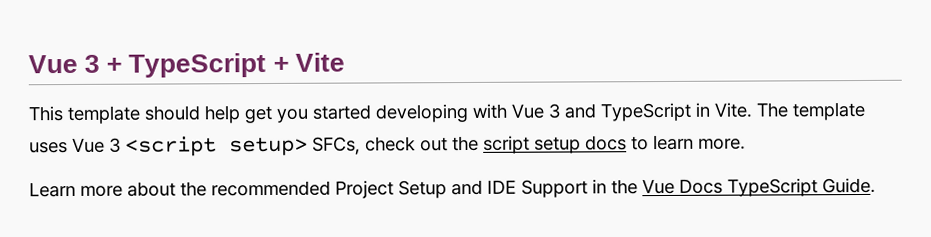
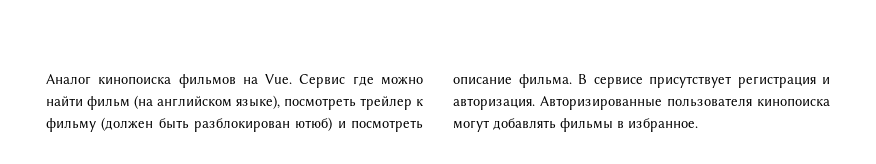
- Vue 3 + TypeScript + Vite
- This template should help get you started developing with Vue 3 and TypeScript in Vite. The template uses Vue 3 <script setup> SFCs, check out the script setup docs to learn more.
- Learn more about the recommended Project Setup and IDE Support in the Vue Docs TypeScript Guide.
+ Аналог кинопоиска фильмов на Vue. Сервис где можно найти фильм (на английском языке), посмотреть трейлер к фильму (должен быть разблокирован ютюб) и посмотреть описание фильма. В сервисе присутствует регистрация и авторизация. Авторизированные пользователя кинопоиска могут добавлять фильмы в избранное.

